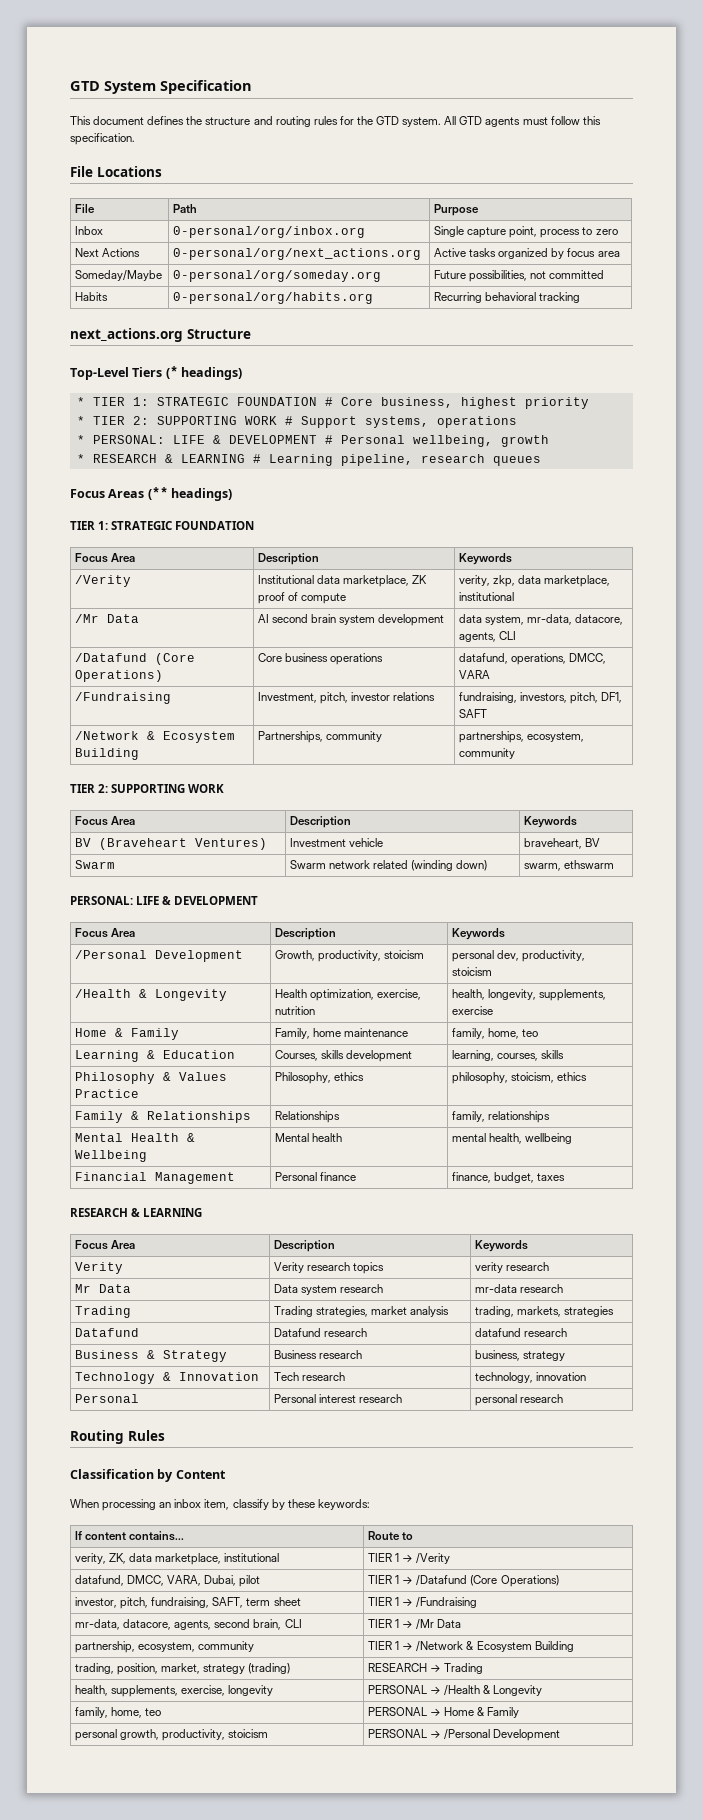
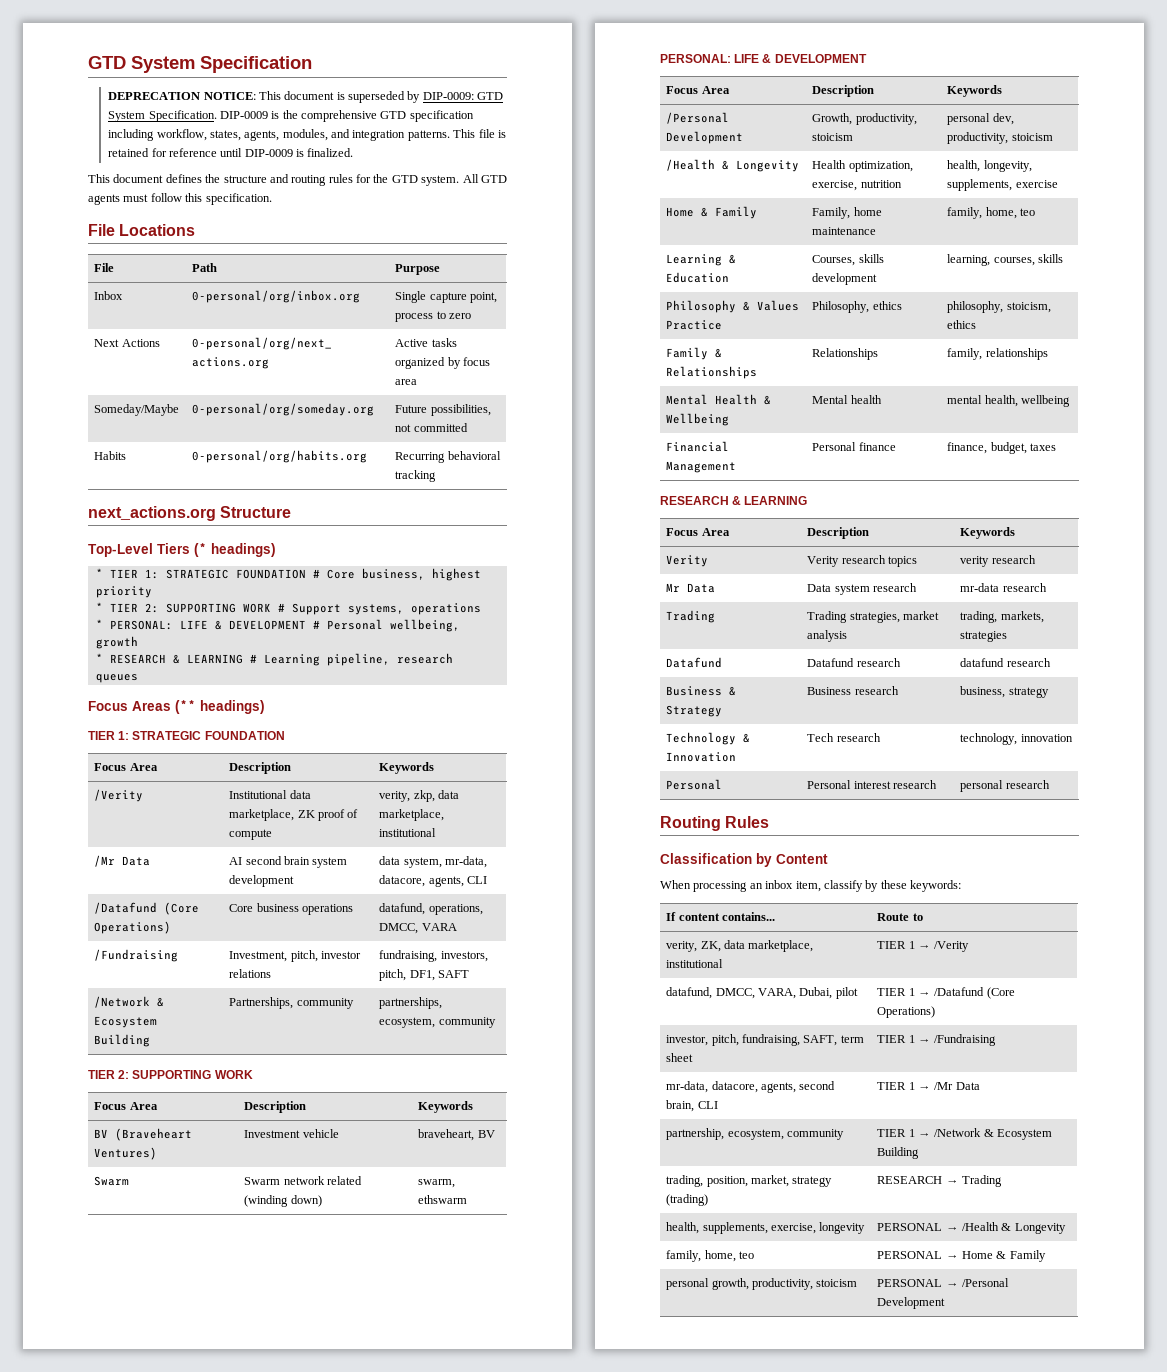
+ DEPRECATION NOTICE: This document is superseded by DIP-0009: GTD System Specification. DIP-0009 is the comprehensive GTD specification including workflow, states, agents, modules, and integration patterns. This file is retained for reference until DIP-0009 is finalized.

